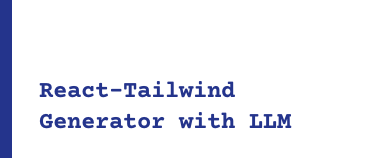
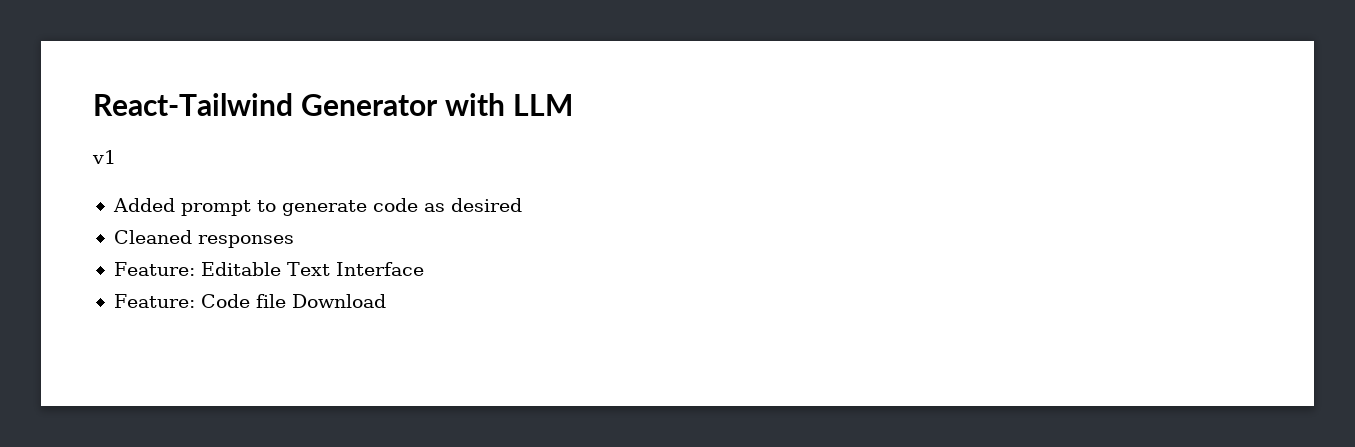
+ v1
+ Added prompt to generate code as desired
+ Cleaned responses
+ Feature: Editable Text Interface
+ Feature: Code file Download

